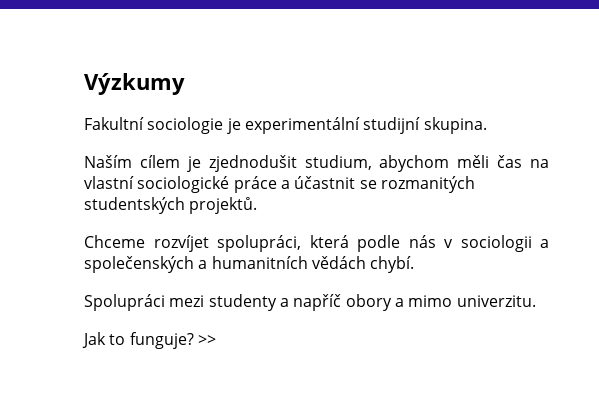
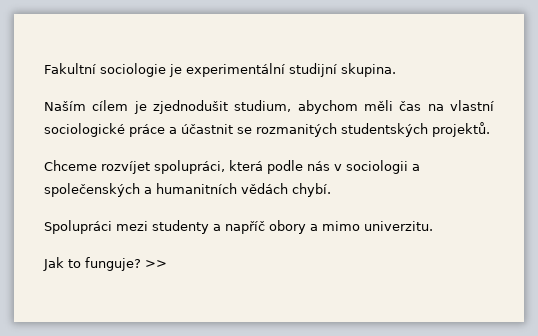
- Výzkumy

